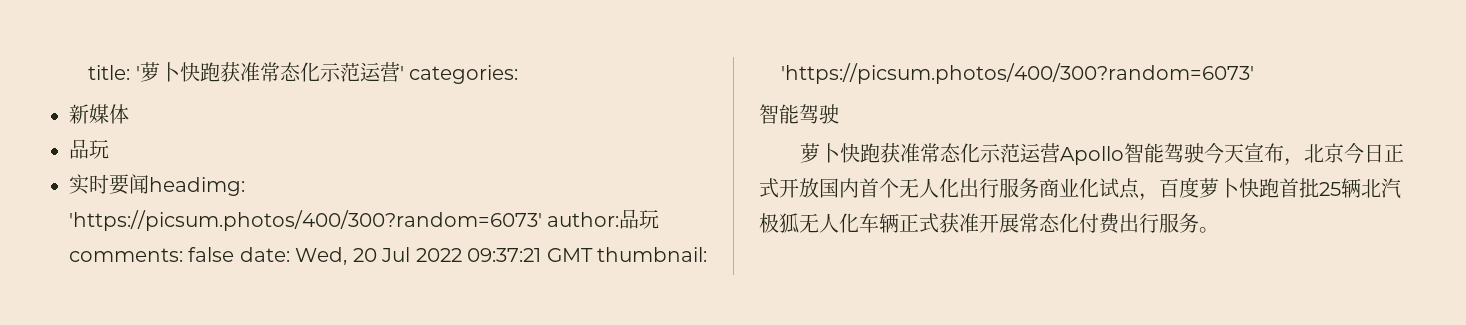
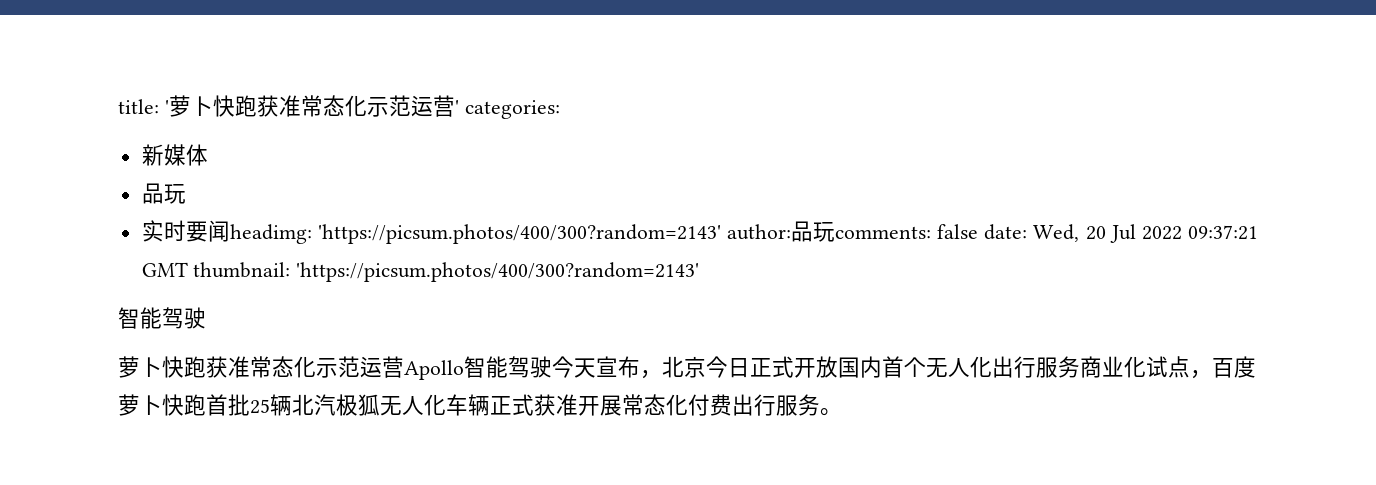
- 实时要闻headimg: 'https://picsum.photos/400/300?random=6073' author:品玩comments: false date: Wed, 20 Jul 2022 09:37:21 GMT thumbnail: 'https://picsum.photos/400/300?random=6073'
+ 实时要闻headimg: 'https://picsum.photos/400/300?random=2143' author:品玩comments: false date: Wed, 20 Jul 2022 09:37:21 GMT thumbnail: 'https://picsum.photos/400/300?random=2143'

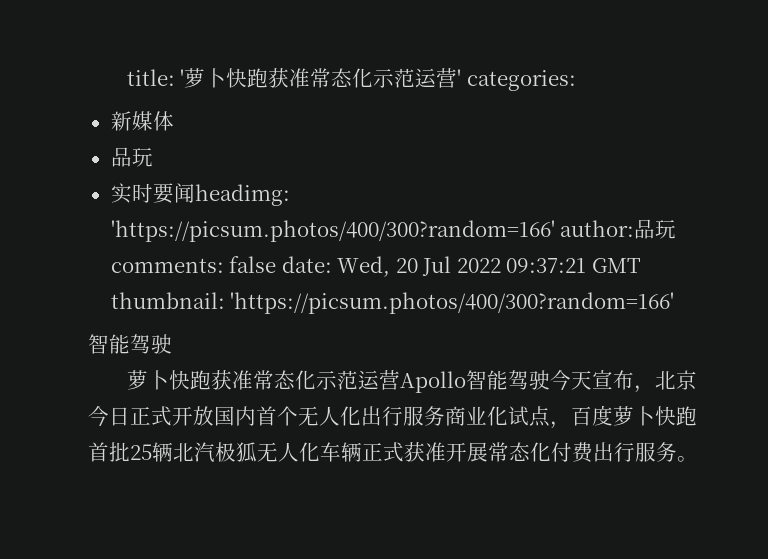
- 实时要闻headimg: 'https://picsum.photos/400/300?random=2143' author:品玩comments: false date: Wed, 20 Jul 2022 09:37:21 GMT thumbnail: 'https://picsum.photos/400/300?random=2143'
+ 实时要闻headimg: 'https://picsum.photos/400/300?random=166' author:品玩comments: false date: Wed, 20 Jul 2022 09:37:21 GMT thumbnail: 'https://picsum.photos/400/300?random=166'

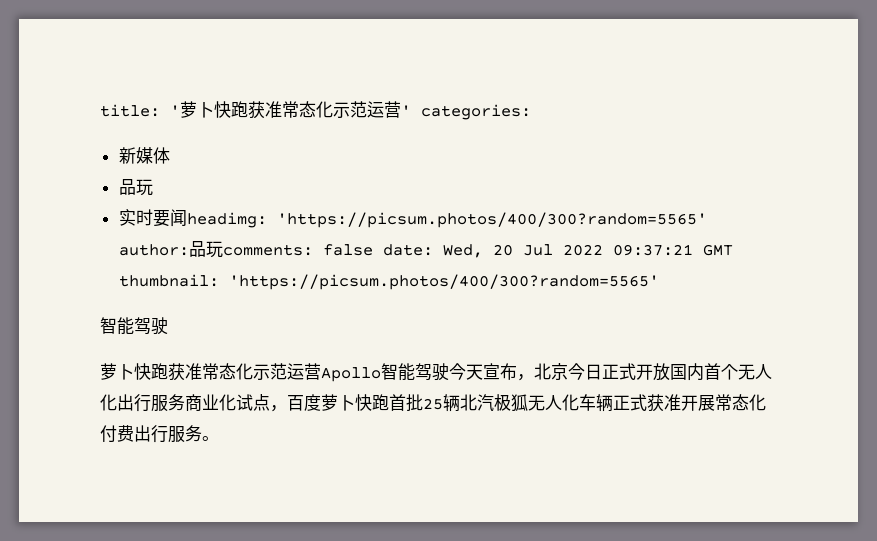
- 实时要闻headimg: 'https://picsum.photos/400/300?random=166' author:品玩comments: false date: Wed, 20 Jul 2022 09:37:21 GMT thumbnail: 'https://picsum.photos/400/300?random=166'
+ 实时要闻headimg: 'https://picsum.photos/400/300?random=5565' author:品玩comments: false date: Wed, 20 Jul 2022 09:37:21 GMT thumbnail: 'https://picsum.photos/400/300?random=5565'

